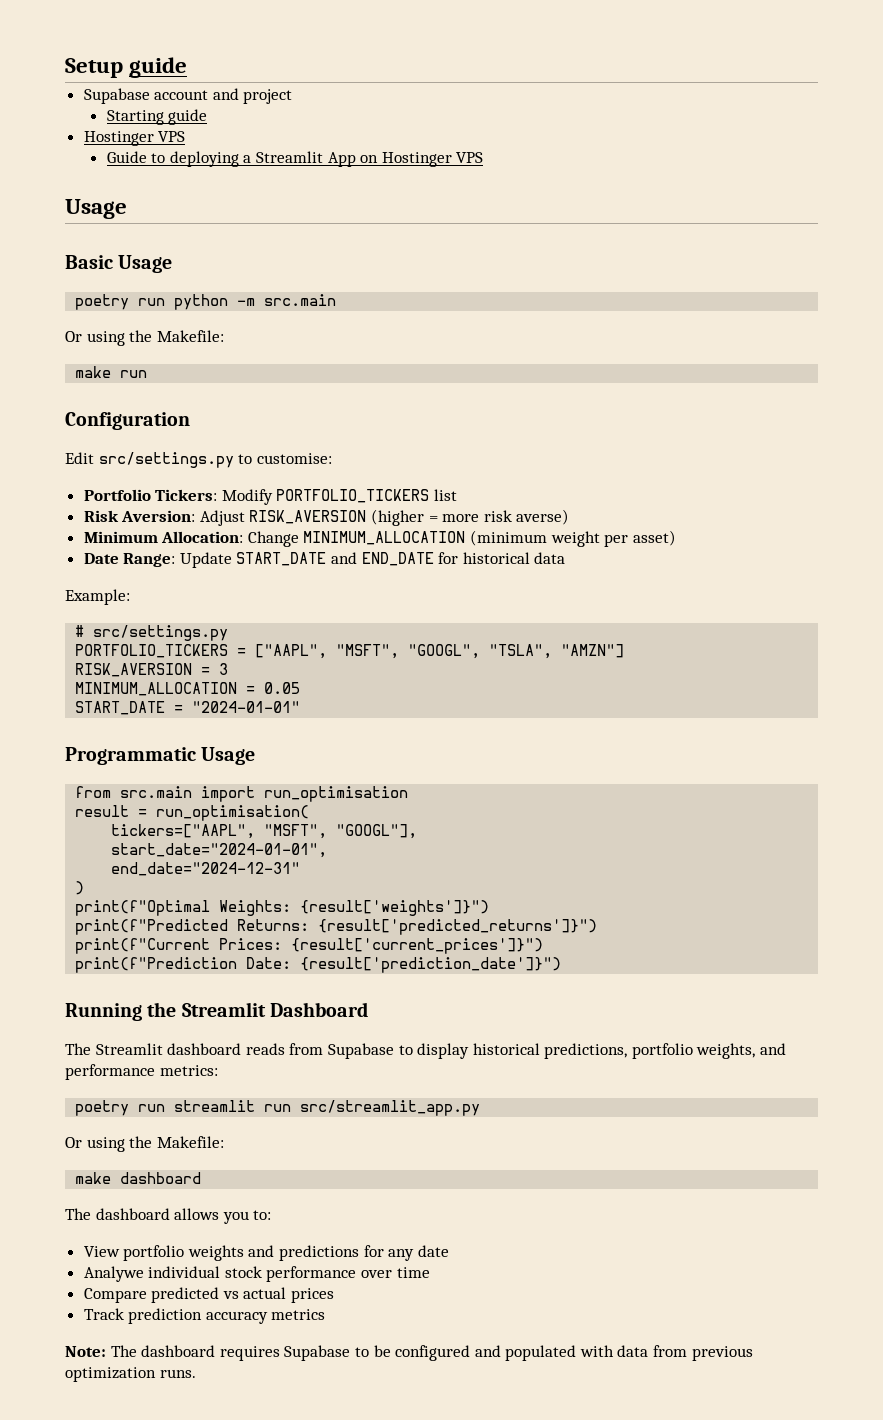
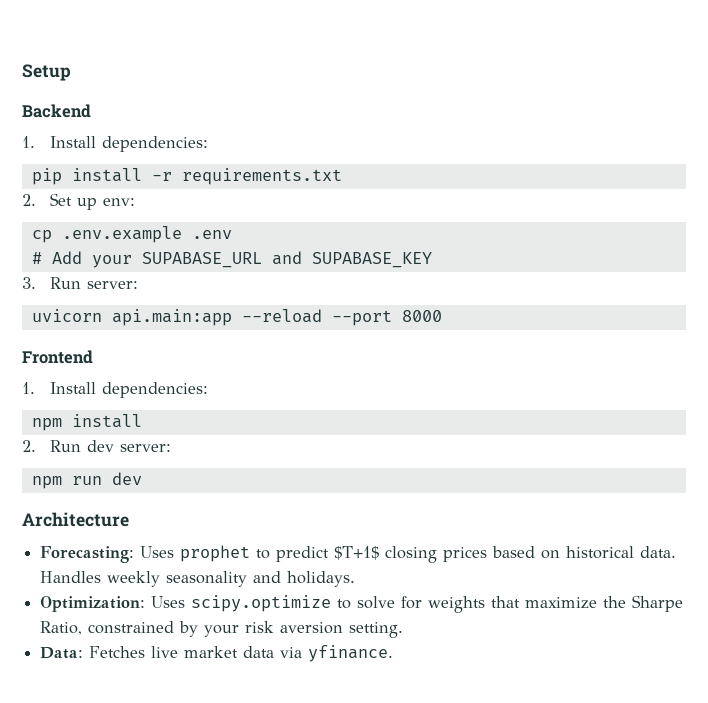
- Setup guide
- Supabase account and project
- Starting guide
- Hostinger VPS
- Guide to deploying a Streamlit App on Hostinger VPS
- Usage
- Basic Usage
- poetry run python -m src.main
- Or using the Makefile:
- make run
- Configuration
- Edit src/settings.py to customise:
- Portfolio Tickers: Modify PORTFOLIO_TICKERS list
- Risk Aversion: Adjust RISK_AVERSION (higher = more risk averse)
- Minimum Allocation: Change MINIMUM_ALLOCATION (minimum weight per asset)
- Date Range: Update START_DATE and END_DATE for historical data
- Example:
- # src/settings.py
- PORTFOLIO_TICKERS = ["AAPL", "MSFT", "GOOGL", "TSLA", "AMZN"]
- RISK_AVERSION = 3
- MINIMUM_ALLOCATION = 0.05
- START_DATE = "2024-01-01"
- Programmatic Usage
- from src.main import run_optimisation
- result = run_optimisation(
- tickers=["AAPL", "MSFT", "GOOGL"],
- start_date="2024-01-01",
- end_date="2024-12-31"
- )
- print(f"Optimal Weights: {result['weights']}")
- print(f"Predicted Returns: {result['predicted_returns']}")
- print(f"Current Prices: {result['current_prices']}")
- print(f"Prediction Date: {result['prediction_date']}")
- Running the Streamlit Dashboard
- The Streamlit dashboard reads from Supabase to display historical predictions, portfolio weights, and performance metrics:
- poetry run streamlit run src/streamlit_app.py
- Or using the Makefile:
- make dashboard
- The dashboard allows you to:
- View portfolio weights and predictions for any date
- Analywe individual stock performance over time
- Compare predicted vs actual prices
- Track prediction accuracy metrics
- Note: The dashboard requires Supabase to be configured and populated with data from previous optimization runs.
+ Setup
+ Backend
+ 1. Install dependencies:
+ pip install -r requirements.txt
+ 2. Set up env:
+ cp .env.example .env
+ # Add your SUPABASE_URL and SUPABASE_KEY
+ 3. Run server:
+ uvicorn api.main:app --reload --port 8000
+ Frontend
+ 1. Install dependencies:
+ npm install
+ 2. Run dev server:
+ npm run dev
+ Architecture
+ Forecasting: Uses prophet to predict $T+1$ closing prices based on historical data. Handles weekly seasonality and holidays.
+ Optimization: Uses scipy.optimize to solve for weights that maximize the Sharpe Ratio, constrained by your risk aversion setting.
+ Data: Fetches live market data via yfinance.

